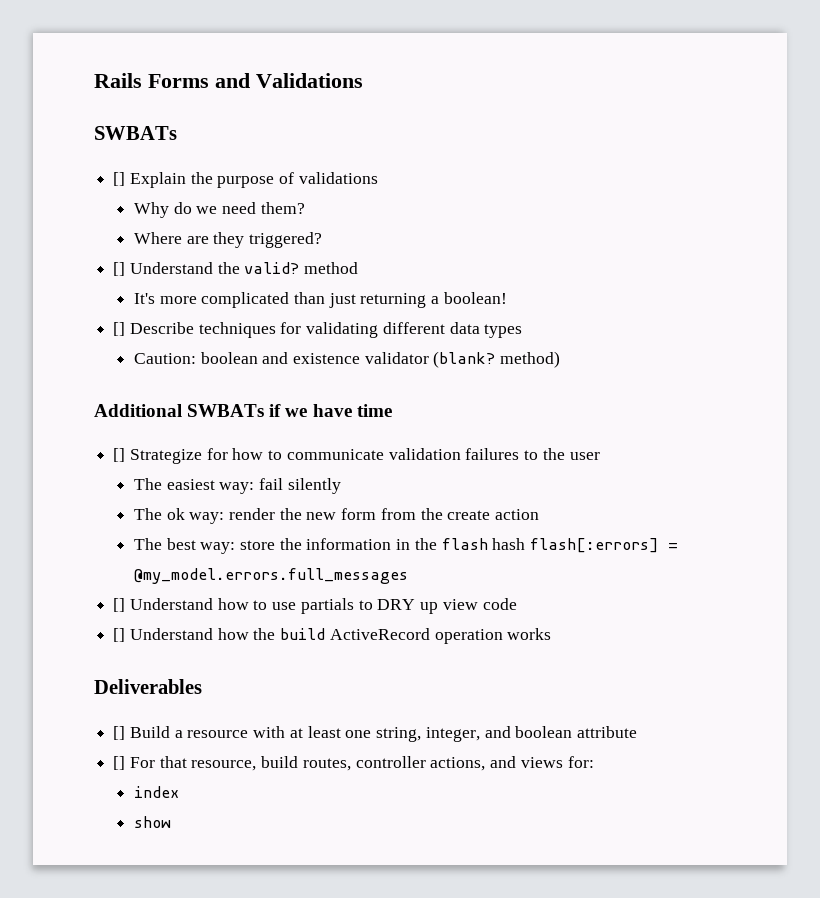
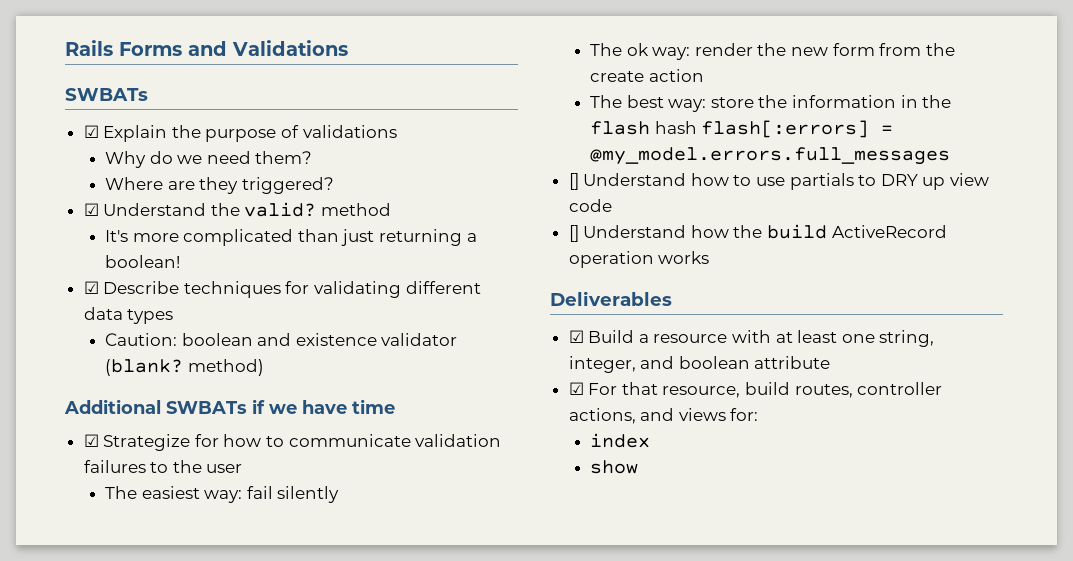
- [] Explain the purpose of validations
+ ☑ Explain the purpose of validations
- [] Understand the valid? method
+ ☑ Understand the valid? method
- [] Describe techniques for validating different data types
+ ☑ Describe techniques for validating different data types
- [] Strategize for how to communicate validation failures to the user
+ ☑ Strategize for how to communicate validation failures to the user
- [] Build a resource with at least one string, integer, and boolean attribute
+ ☑ Build a resource with at least one string, integer, and boolean attribute
- [] For that resource, build routes, controller actions, and views for:
+ ☑ For that resource, build routes, controller actions, and views for:

